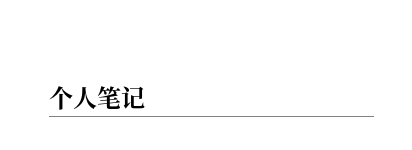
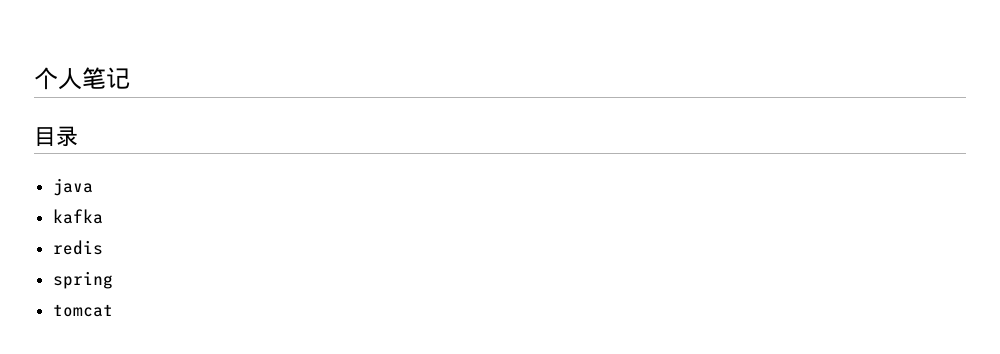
+ 目录
+ java
+ kafka
+ redis
+ spring
+ tomcat

